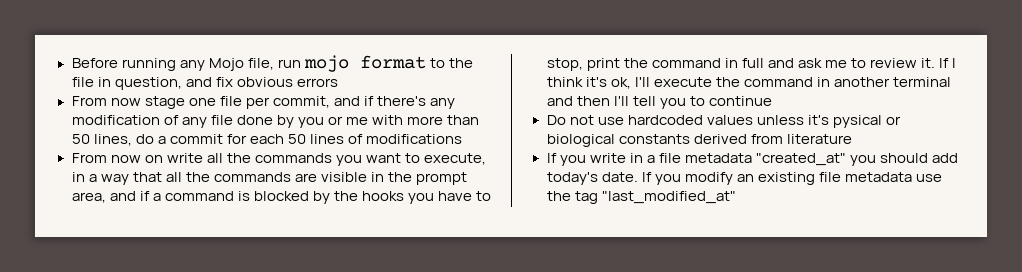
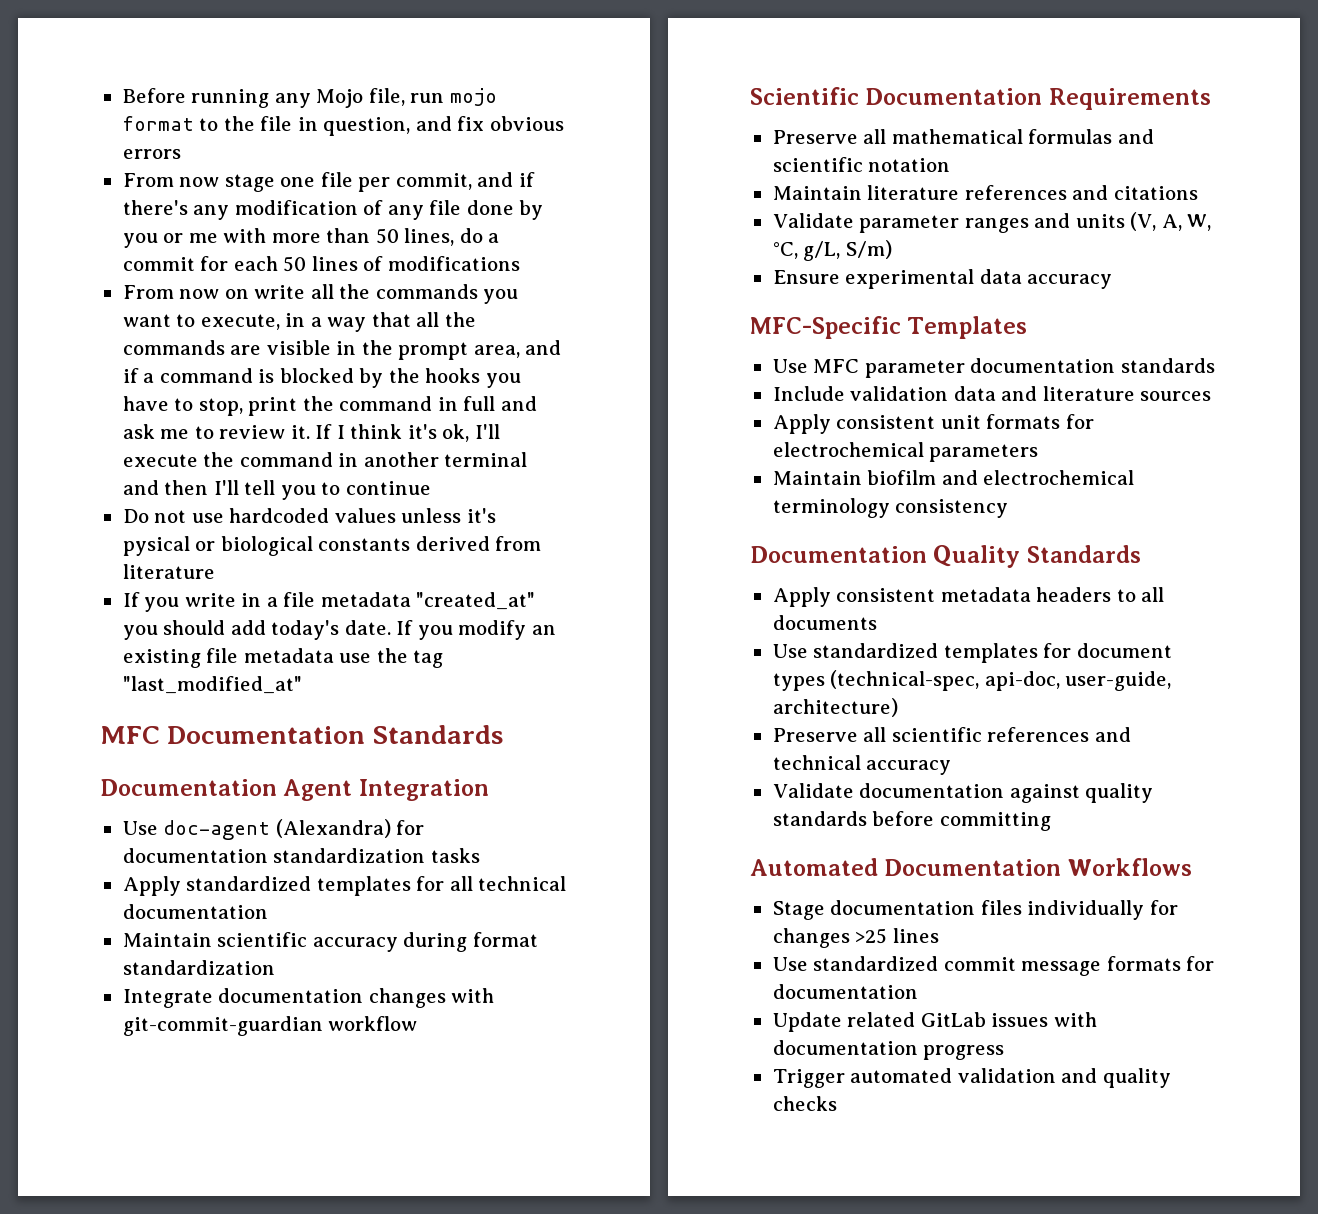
+ MFC Documentation Standards
+ Documentation Agent Integration
+ Use doc-agent (Alexandra) for documentation standardization tasks
+ Apply standardized templates for all technical documentation
+ Maintain scientific accuracy during format standardization
+ Integrate documentation changes with git-commit-guardian workflow
+ Scientific Documentation Requirements
+ Preserve all mathematical formulas and scientific notation
+ Maintain literature references and citations
+ Validate parameter ranges and units (V, A, W, °C, g/L, S/m)
+ Ensure experimental data accuracy
+ MFC-Specific Templates
+ Use MFC parameter documentation standards
+ Include validation data and literature sources
+ Apply consistent unit formats for electrochemical parameters
+ Maintain biofilm and electrochemical terminology consistency
+ Documentation Quality Standards
+ Apply consistent metadata headers to all documents
+ Use standardized templates for document types (technical-spec, api-doc, user-guide, architecture)
+ Preserve all scientific references and technical accuracy
+ Validate documentation against quality standards before committing
+ Automated Documentation Workflows
+ Stage documentation files individually for changes >25 lines
+ Use standardized commit message formats for documentation
+ Update related GitLab issues with documentation progress
+ Trigger automated validation and quality checks

